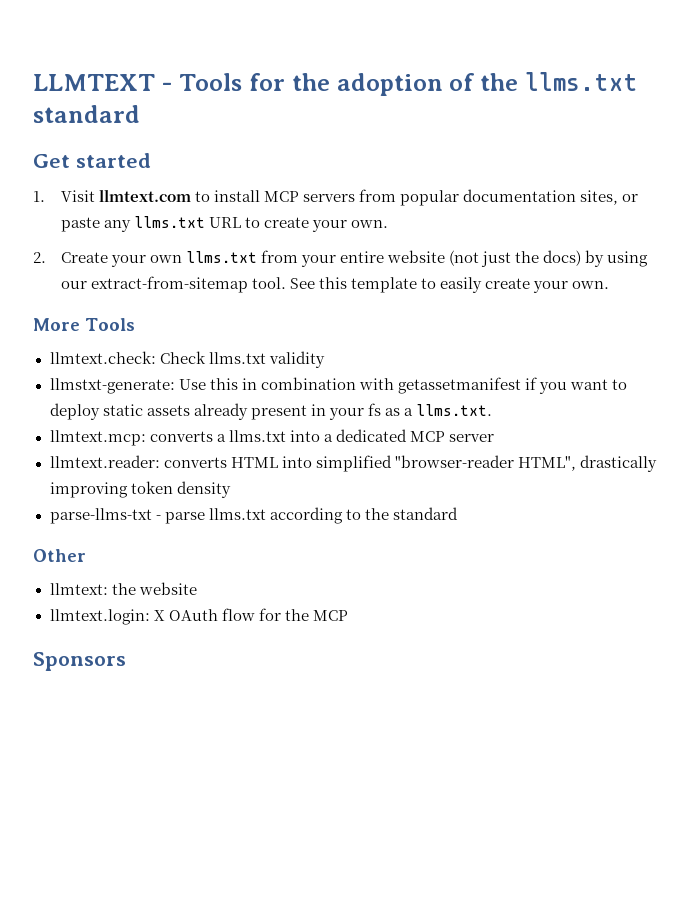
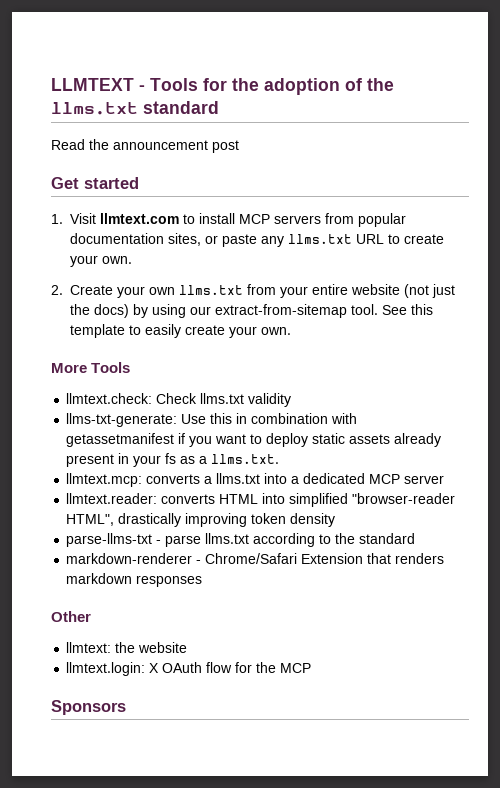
+ Read the announcement post
- llmstxt-generate: Use this in combination with getassetmanifest if you want to deploy static assets already present in your fs as a llms.txt.
+ llms-txt-generate: Use this in combination with getassetmanifest if you want to deploy static assets already present in your fs as a llms.txt.
+ markdown-renderer - Chrome/Safari Extension that renders markdown responses

